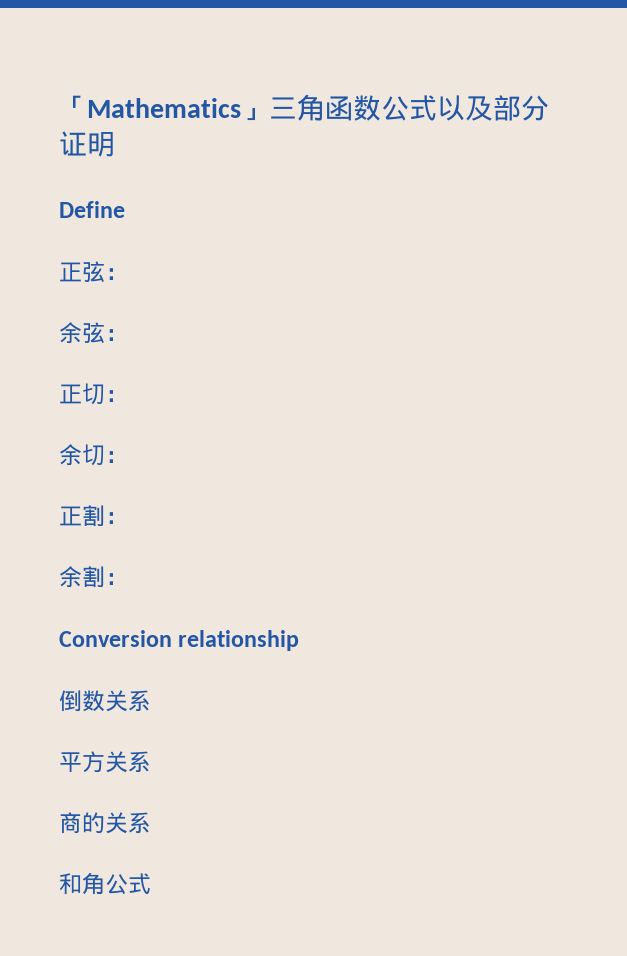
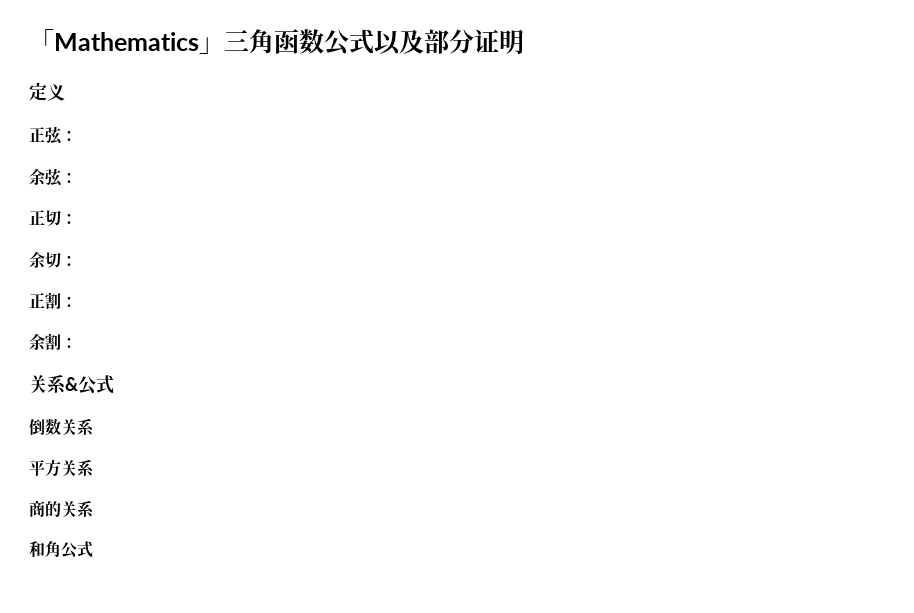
- Define
+ 定义
- Conversion relationship
+ 关系&公式

